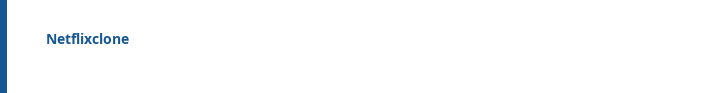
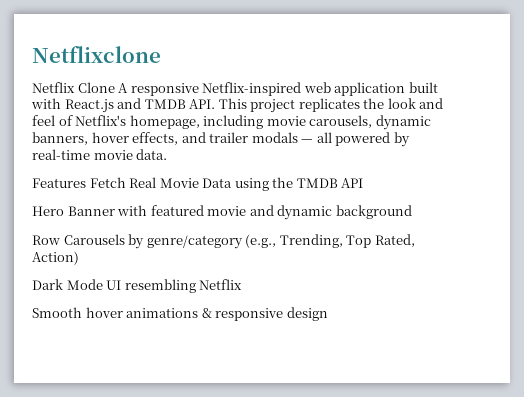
+ Netflix Clone A responsive Netflix-inspired web application built with React.js and TMDB API. This project replicates the look and feel of Netflix's homepage, including movie carousels, dynamic banners, hover effects, and trailer modals — all powered by real-time movie data.
+ Features Fetch Real Movie Data using the TMDB API
+ Hero Banner with featured movie and dynamic background
+ Row Carousels by genre/category (e.g., Trending, Top Rated, Action)
+ Dark Mode UI resembling Netflix
+ Smooth hover animations & responsive design

